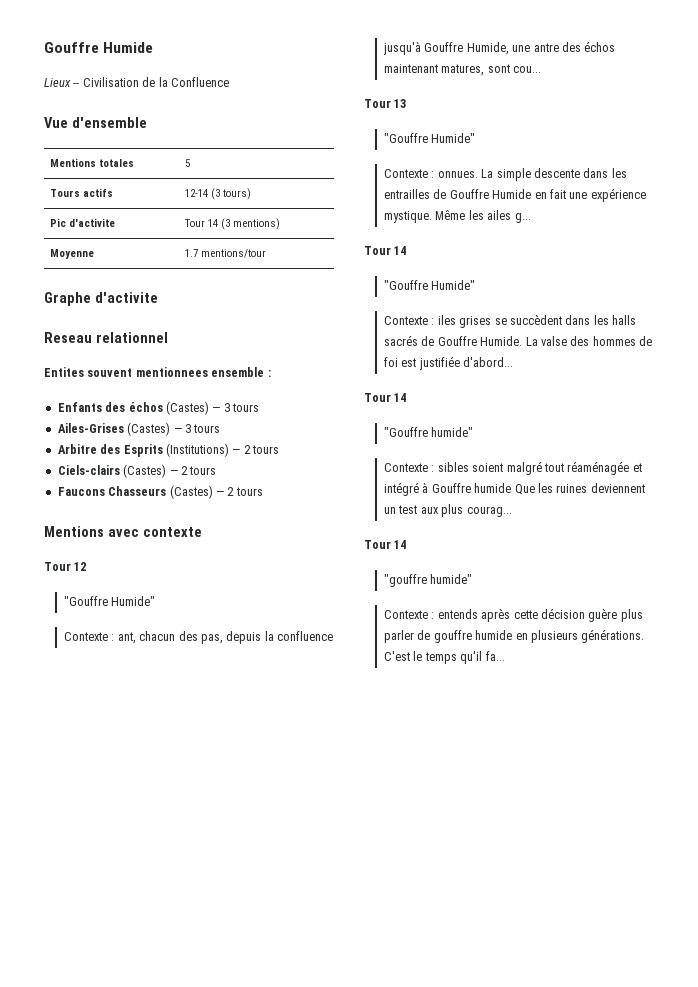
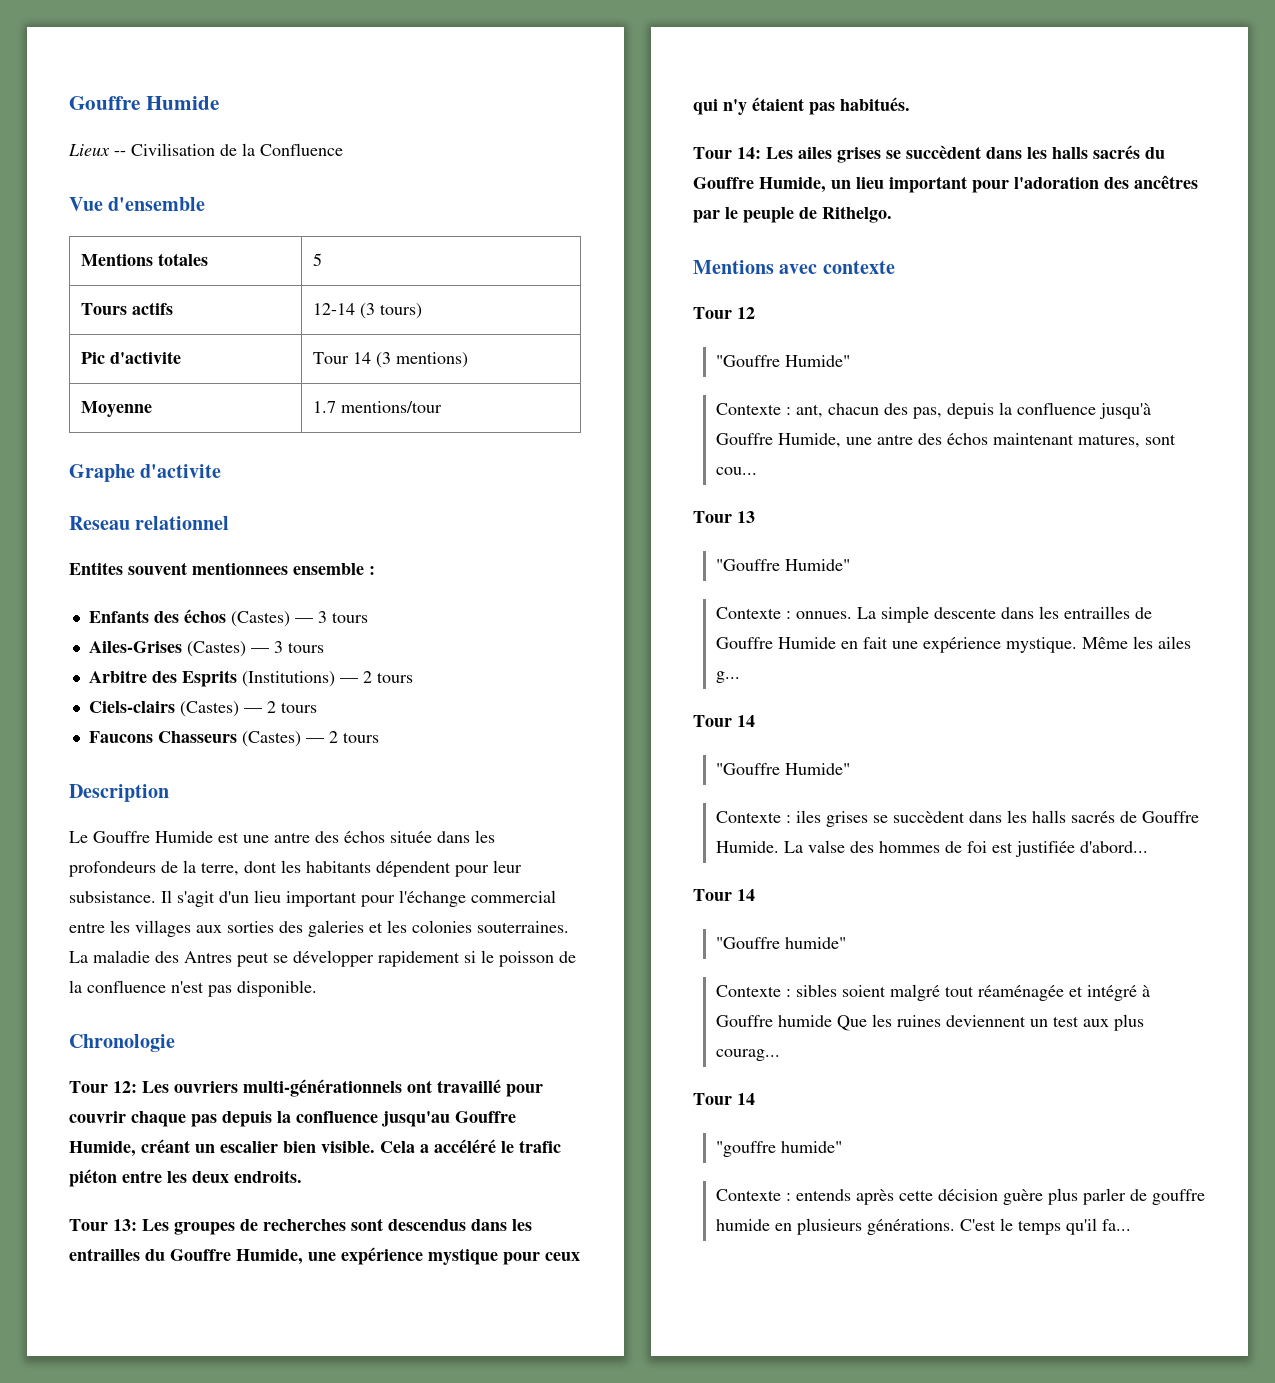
+ Description
+ Le Gouffre Humide est une antre des échos située dans les profondeurs de la terre, dont les habitants dépendent pour leur subsistance. Il s'agit d'un lieu important pour l'échange commercial entre les villages aux sorties des galeries et les colonies souterraines. La maladie des Antres peut se développer rapidement si le poisson de la confluence n'est pas disponible.
+ Chronologie
+ Tour 12: Les ouvriers multi-générationnels ont travaillé pour couvrir chaque pas depuis la confluence jusqu'au Gouffre Humide, créant un escalier bien visible. Cela a accéléré le trafic piéton entre les deux endroits.
+ Tour 13: Les groupes de recherches sont descendus dans les entrailles du Gouffre Humide, une expérience mystique pour ceux qui n'y étaient pas habitués.
+ Tour 14: Les ailes grises se succèdent dans les halls sacrés du Gouffre Humide, un lieu important pour l'adoration des ancêtres par le peuple de Rithelgo.

